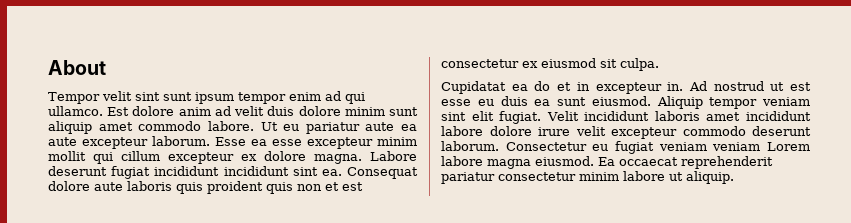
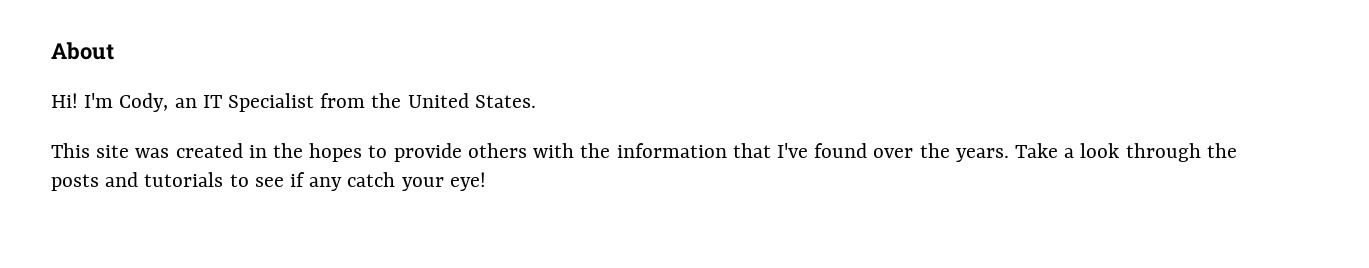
- Tempor velit sint sunt ipsum tempor enim ad qui ullamco. Est dolore anim ad velit duis dolore minim sunt aliquip amet commodo labore. Ut eu pariatur aute ea aute excepteur laborum. Esse ea esse excepteur minim mollit qui cillum excepteur ex dolore magna. Labore deserunt fugiat incididunt incididunt sint ea. Consequat dolore aute laboris quis proident quis non et est consectetur ex eiusmod sit culpa.
- Cupidatat ea do et in excepteur in. Ad nostrud ut est esse eu duis ea sunt eiusmod. Aliquip tempor veniam sint elit fugiat. Velit incididunt laboris amet incididunt labore dolore irure velit excepteur commodo deserunt laborum. Consectetur eu fugiat veniam veniam Lorem labore magna eiusmod. Ea occaecat reprehenderit pariatur consectetur minim labore ut aliquip.
+ Hi! I'm Cody, an IT Specialist from the United States.
+ This site was created in the hopes to provide others with the information that I've found over the years. Take a look through the posts and tutorials to see if any catch your eye!

